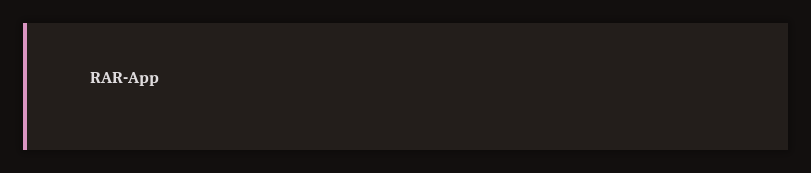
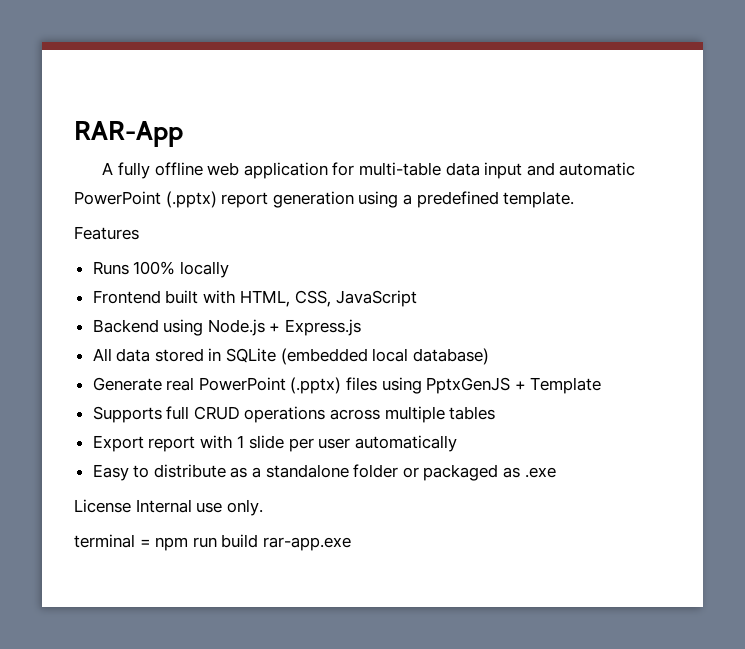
+ A fully offline web application for multi-table data input and automatic PowerPoint (.pptx) report generation using a predefined template.
+ Features
+ Runs 100% locally
+ Frontend built with HTML, CSS, JavaScript
+ Backend using Node.js + Express.js
+ All data stored in SQLite (embedded local database)
+ Generate real PowerPoint (.pptx) files using PptxGenJS + Template
+ Supports full CRUD operations across multiple tables
+ Export report with 1 slide per user automatically
+ Easy to distribute as a standalone folder or packaged as .exe
+ License Internal use only.
+ terminal = npm run build rar-app.exe

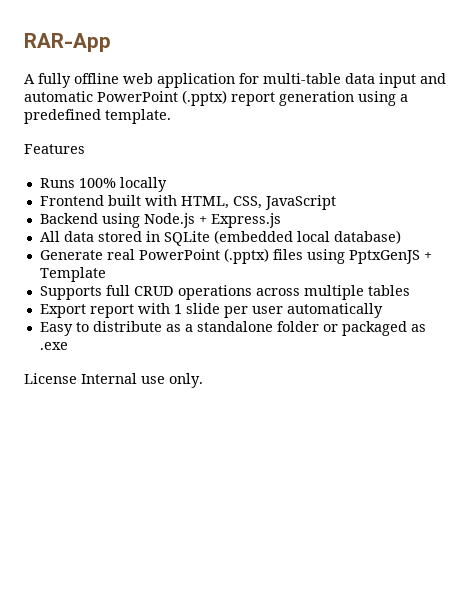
- terminal = npm run build rar-app.exe

